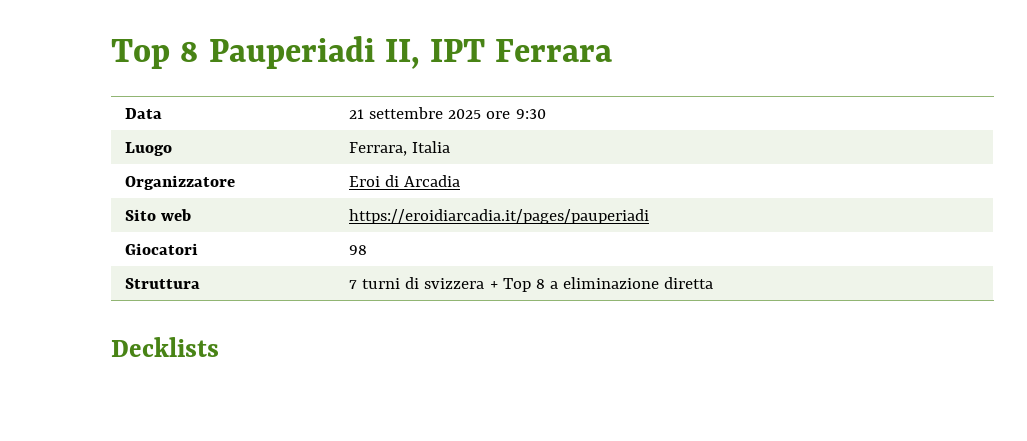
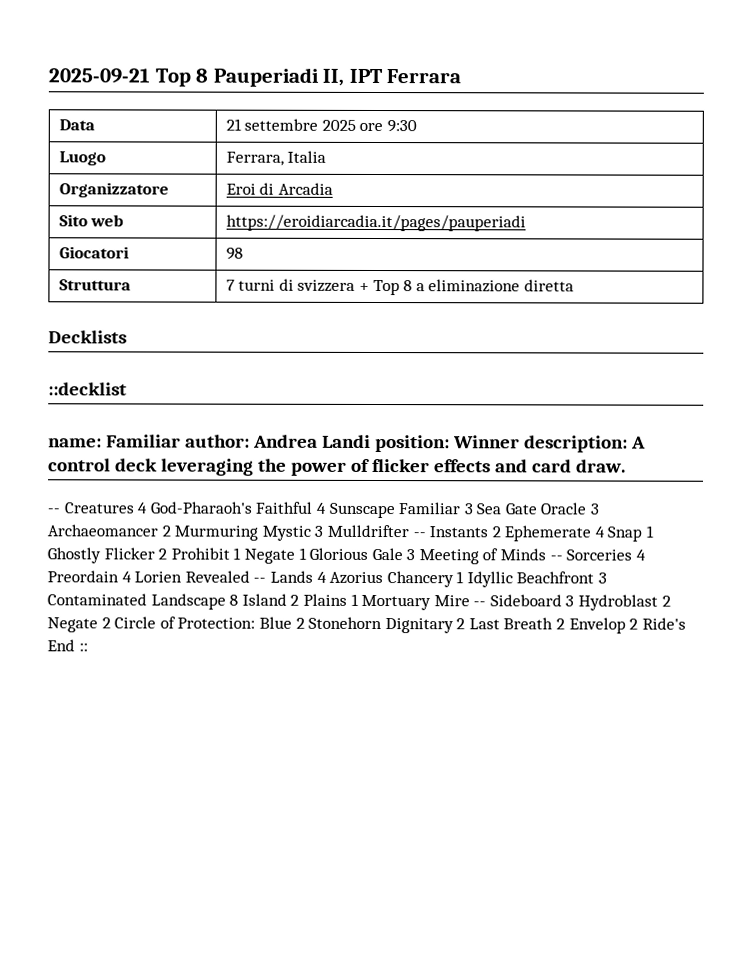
- Top 8 Pauperiadi II, IPT Ferrara
+ 2025-09-21 Top 8 Pauperiadi II, IPT Ferrara
+ ::decklist
+ name: Familiar author: Andrea Landi position: Winner description: A control deck leveraging the power of flicker effects and card draw.
+ -- Creatures 4 God-Pharaoh's Faithful 4 Sunscape Familiar 3 Sea Gate Oracle 3 Archaeomancer 2 Murmuring Mystic 3 Mulldrifter -- Instants 2 Ephemerate 4 Snap 1 Ghostly Flicker 2 Prohibit 1 Negate 1 Glorious Gale 3 Meeting of Minds -- Sorceries 4 Preordain 4 Lorien Revealed -- Lands 4 Azorius Chancery 1 Idyllic Beachfront 3 Contaminated Landscape 8 Island 2 Plains 1 Mortuary Mire -- Sideboard 3 Hydroblast 2 Negate 2 Circle of Protection: Blue 2 Stonehorn Dignitary 2 Last Breath 2 Envelop 2 Ride's End ::

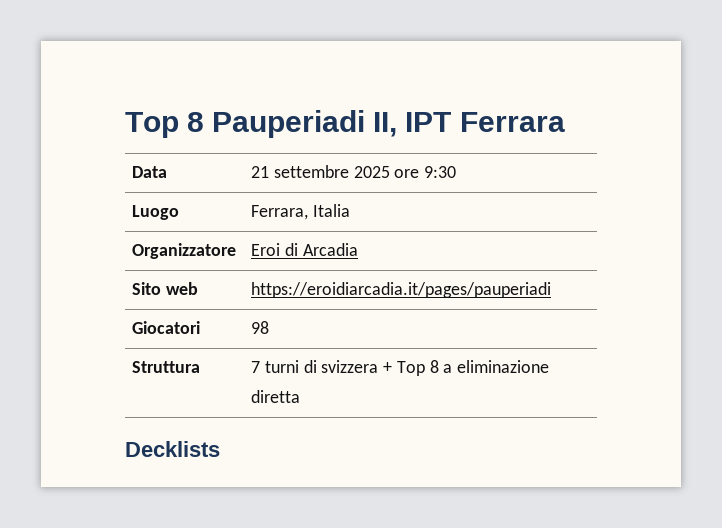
- 2025-09-21 Top 8 Pauperiadi II, IPT Ferrara
+ Top 8 Pauperiadi II, IPT Ferrara
- ::decklist
- name: Familiar author: Andrea Landi position: Winner description: A control deck leveraging the power of flicker effects and card draw.
- -- Creatures 4 God-Pharaoh's Faithful 4 Sunscape Familiar 3 Sea Gate Oracle 3 Archaeomancer 2 Murmuring Mystic 3 Mulldrifter -- Instants 2 Ephemerate 4 Snap 1 Ghostly Flicker 2 Prohibit 1 Negate 1 Glorious Gale 3 Meeting of Minds -- Sorceries 4 Preordain 4 Lorien Revealed -- Lands 4 Azorius Chancery 1 Idyllic Beachfront 3 Contaminated Landscape 8 Island 2 Plains 1 Mortuary Mire -- Sideboard 3 Hydroblast 2 Negate 2 Circle of Protection: Blue 2 Stonehorn Dignitary 2 Last Breath 2 Envelop 2 Ride's End ::

